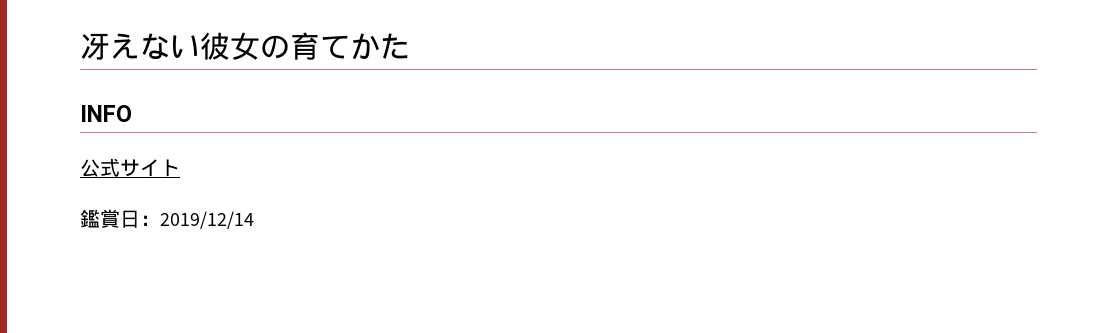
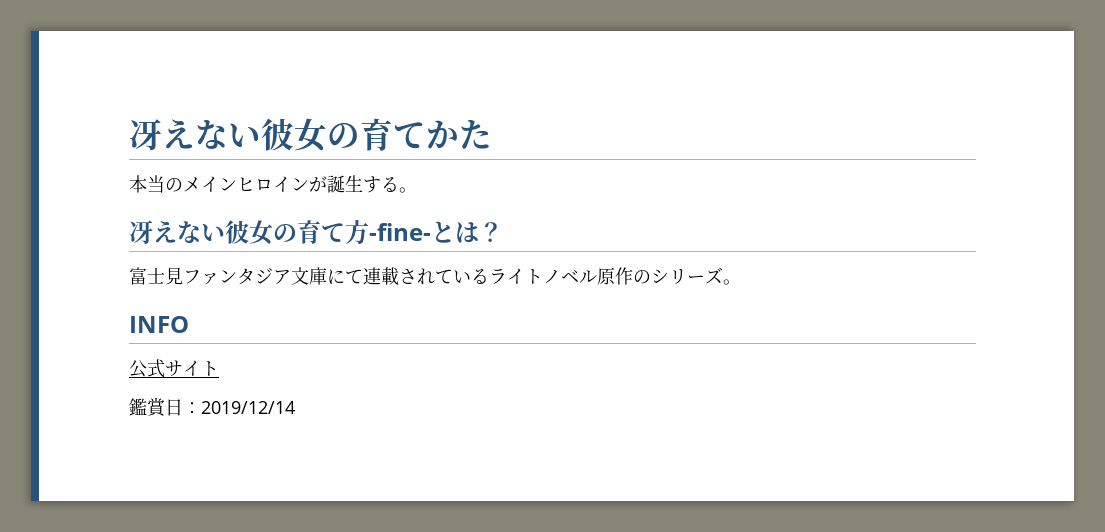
+ 本当のメインヒロインが誕生する。
+ 冴えない彼女の育て方-fine-とは？
+ 富士見ファンタジア文庫にて連載されているライトノベル原作のシリーズ。

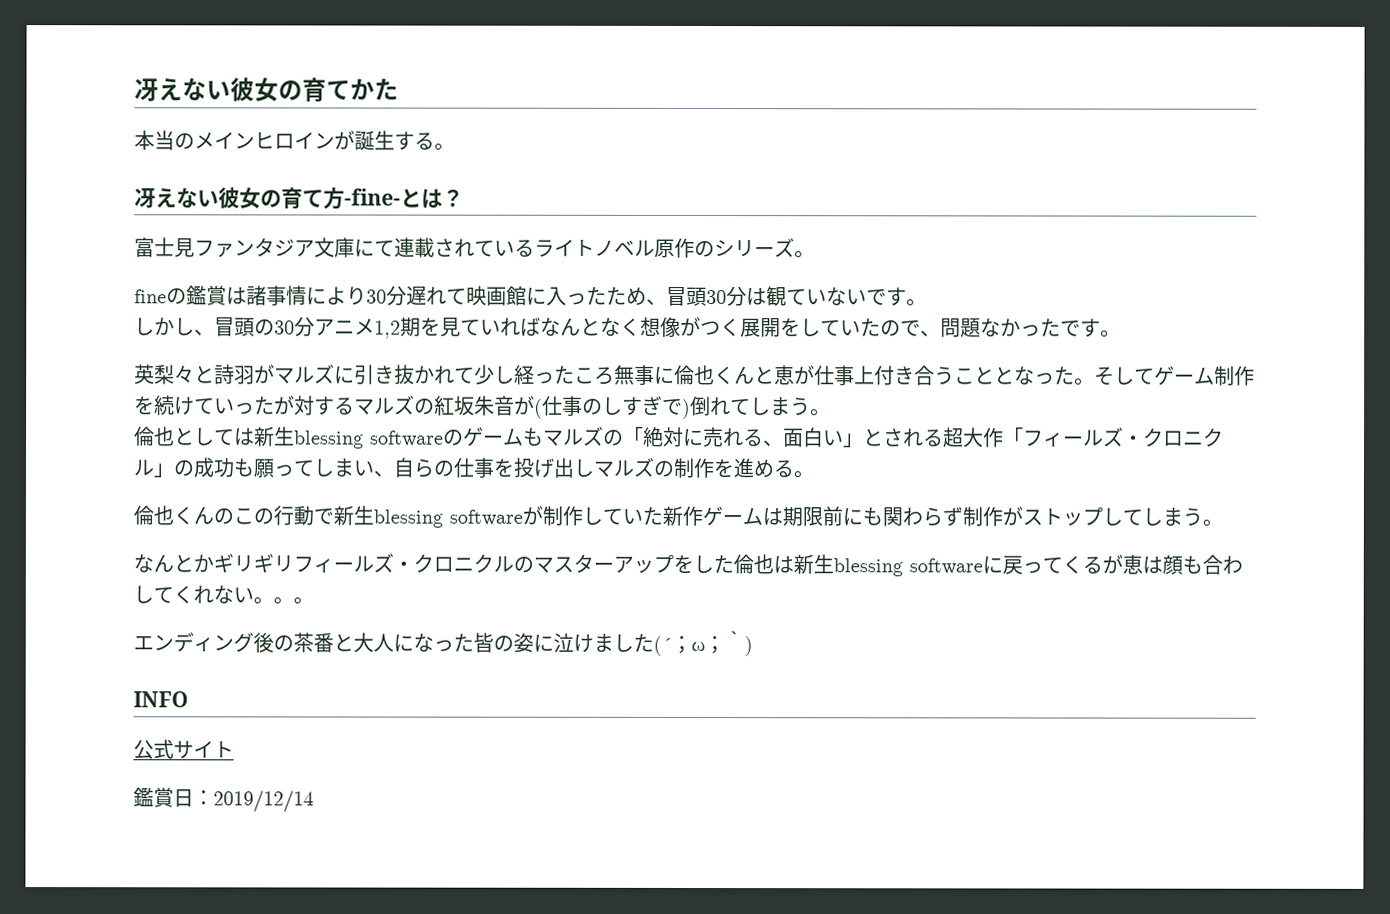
+ fineの鑑賞は諸事情により30分遅れて映画館に入ったため、冒頭30分は観ていないです。
+ しかし、冒頭の30分アニメ1,2期を見ていればなんとなく想像がつく展開をしていたので、問題なかったです。
+ 英梨々と詩羽がマルズに引き抜かれて少し経ったころ無事に倫也くんと恵が仕事上付き合うこととなった。そしてゲーム制作を続けていったが対するマルズの紅坂朱音が(仕事のしすぎで)倒れてしまう。
+ 倫也としては新生blessing softwareのゲームもマルズの「絶対に売れる、面白い」とされる超大作「フィールズ・クロニクル」の成功も願ってしまい、自らの仕事を投げ出しマルズの制作を進める。
+ 倫也くんのこの行動で新生blessing softwareが制作していた新作ゲームは期限前にも関わらず制作がストップしてしまう。
+ なんとかギリギリフィールズ・クロニクルのマスターアップをした倫也は新生blessing softwareに戻ってくるが恵は顔も合わしてくれない。。。
+ エンディング後の茶番と大人になった皆の姿に泣けました(´；ω；｀)

